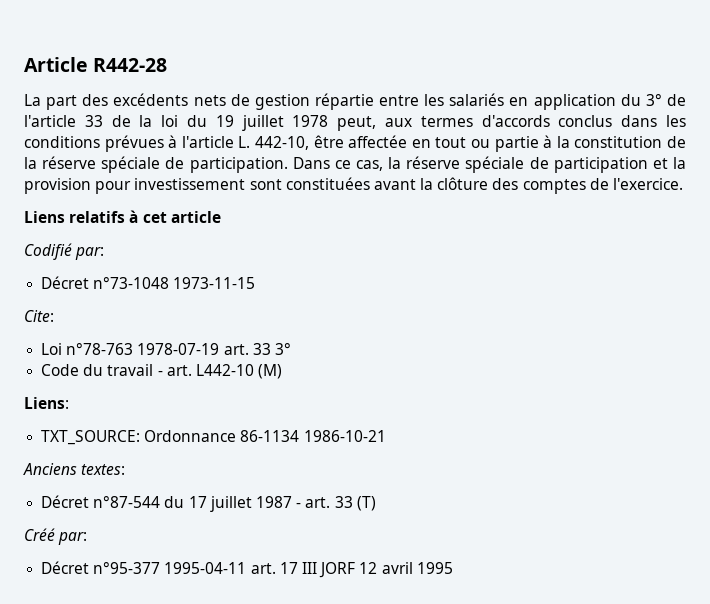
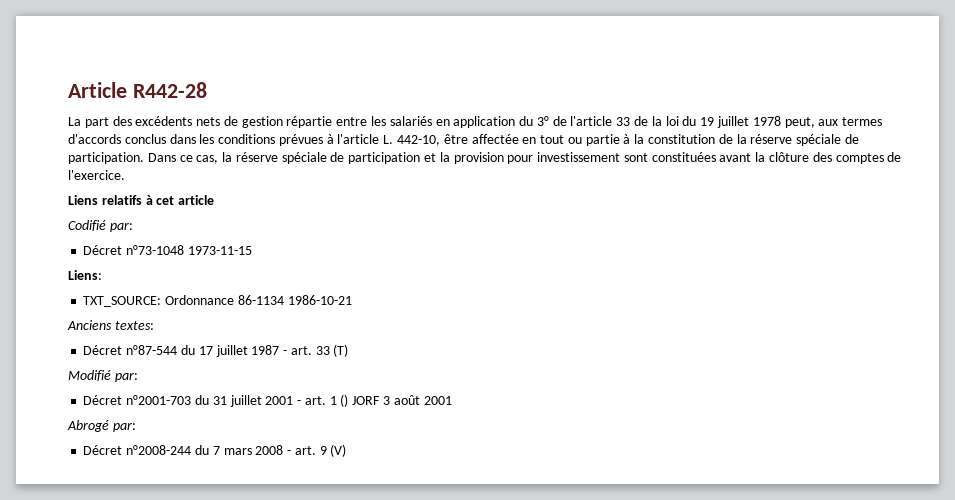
- Cite:
- Loi n°78-763 1978-07-19 art. 33 3°
- Code du travail - art. L442-10 (M)
- Créé par:
- Décret n°95-377 1995-04-11 art. 17 III JORF 12 avril 1995
+ Modifié par:
+ Décret n°2001-703 du 31 juillet 2001 - art. 1 () JORF 3 août 2001
+ Abrogé par:
+ Décret n°2008-244 du 7 mars 2008 - art. 9 (V)

